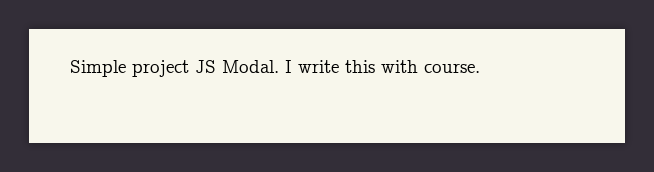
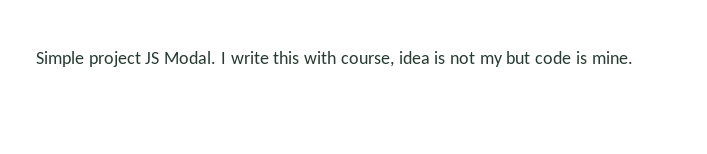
- I write this with course.
+ I write this with course, idea is not my but code is mine.

